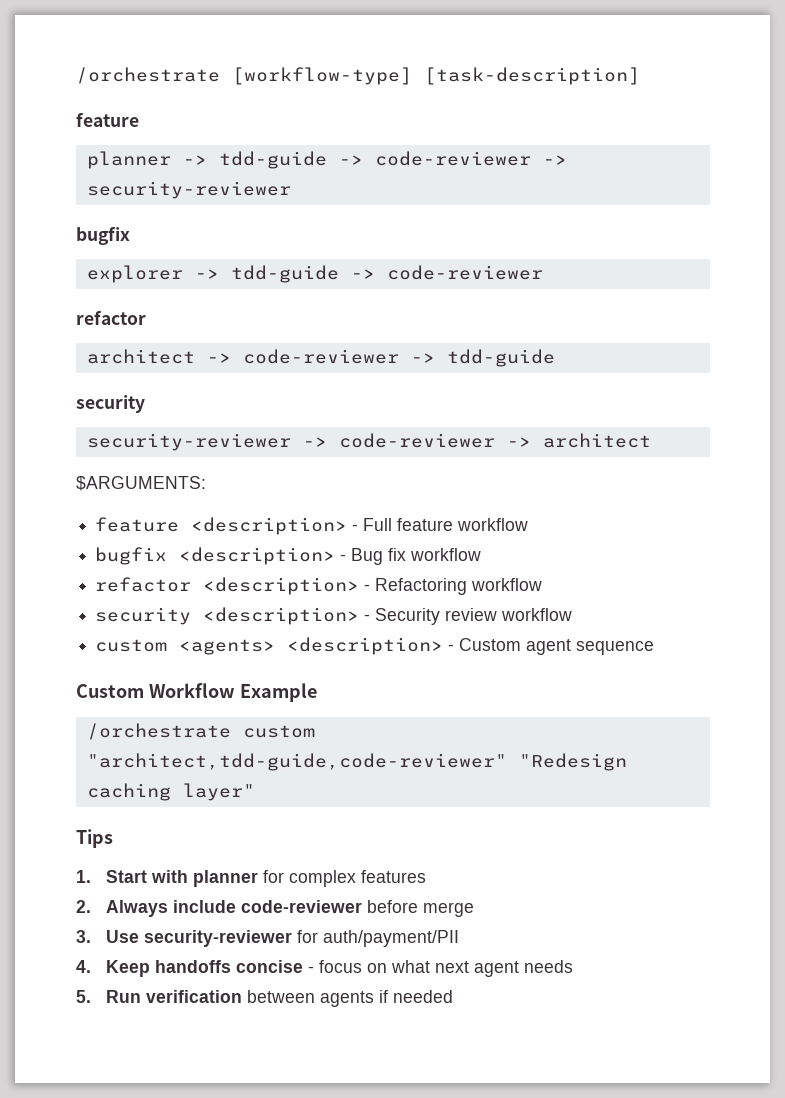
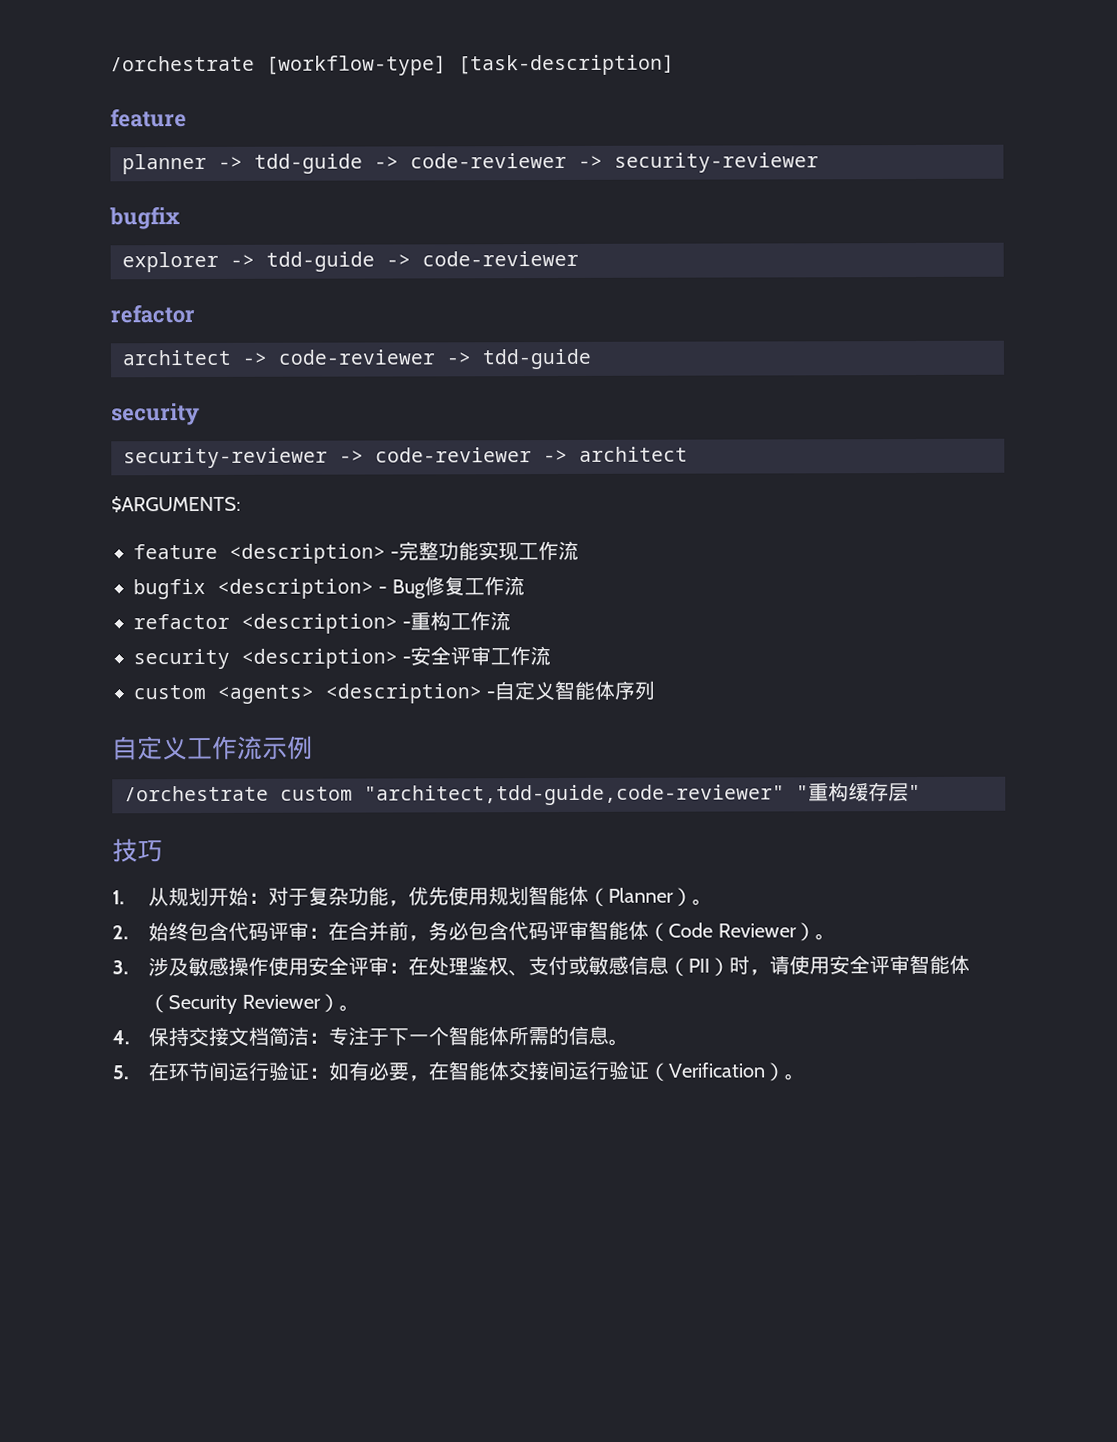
- feature <description> - Full feature workflow
+ feature <description> -完整功能实现工作流
- bugfix <description> - Bug fix workflow
+ bugfix <description> - Bug修复工作流
- refactor <description> - Refactoring workflow
+ refactor <description> -重构工作流
- security <description> - Security review workflow
+ security <description> -安全评审工作流
- custom <agents> <description> - Custom agent sequence
- Custom Workflow Example
- /orchestrate custom "architect,tdd-guide,code-reviewer" "Redesign caching layer"
- Tips
- 1. Start with planner for complex features
- 2. Always include code-reviewer before merge
- 3. Use security-reviewer for auth/payment/PII
- 4. Keep handoffs concise - focus on what next agent needs
- 5. Run verification between agents if needed
+ custom <agents> <description> -自定义智能体序列
+ 自定义工作流示例
+ /orchestrate custom "architect,tdd-guide,code-reviewer" "重构缓存层"
+ 技巧
+ 1.从规划开始：对于复杂功能，优先使用规划智能体（Planner）。
+ 2.始终包含代码评审：在合并前，务必包含代码评审智能体（Code Reviewer）。
+ 3.涉及敏感操作使用安全评审：在处理鉴权、支付或敏感信息（PII）时，请使用安全评审智能体（Security Reviewer）。
+ 4.保持交接文档简洁：专注于下一个智能体所需的信息。
+ 5.在环节间运行验证：如有必要，在智能体交接间运行验证（Verification）。

